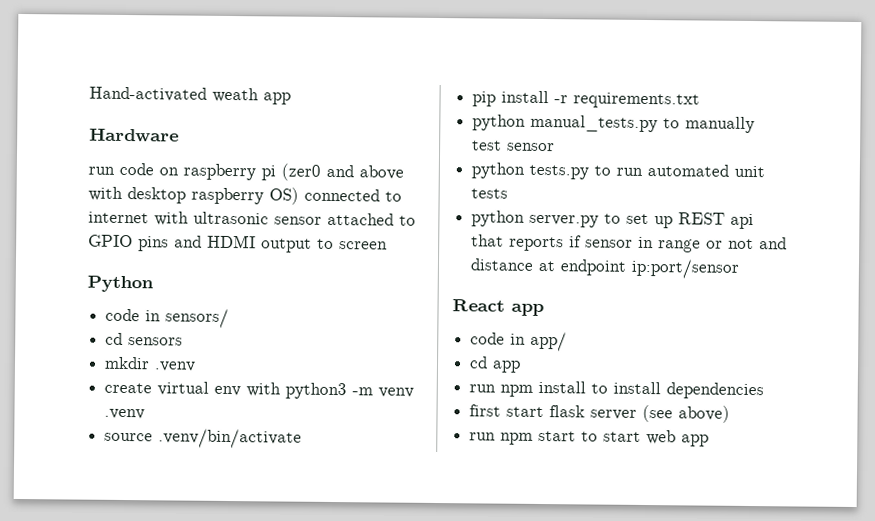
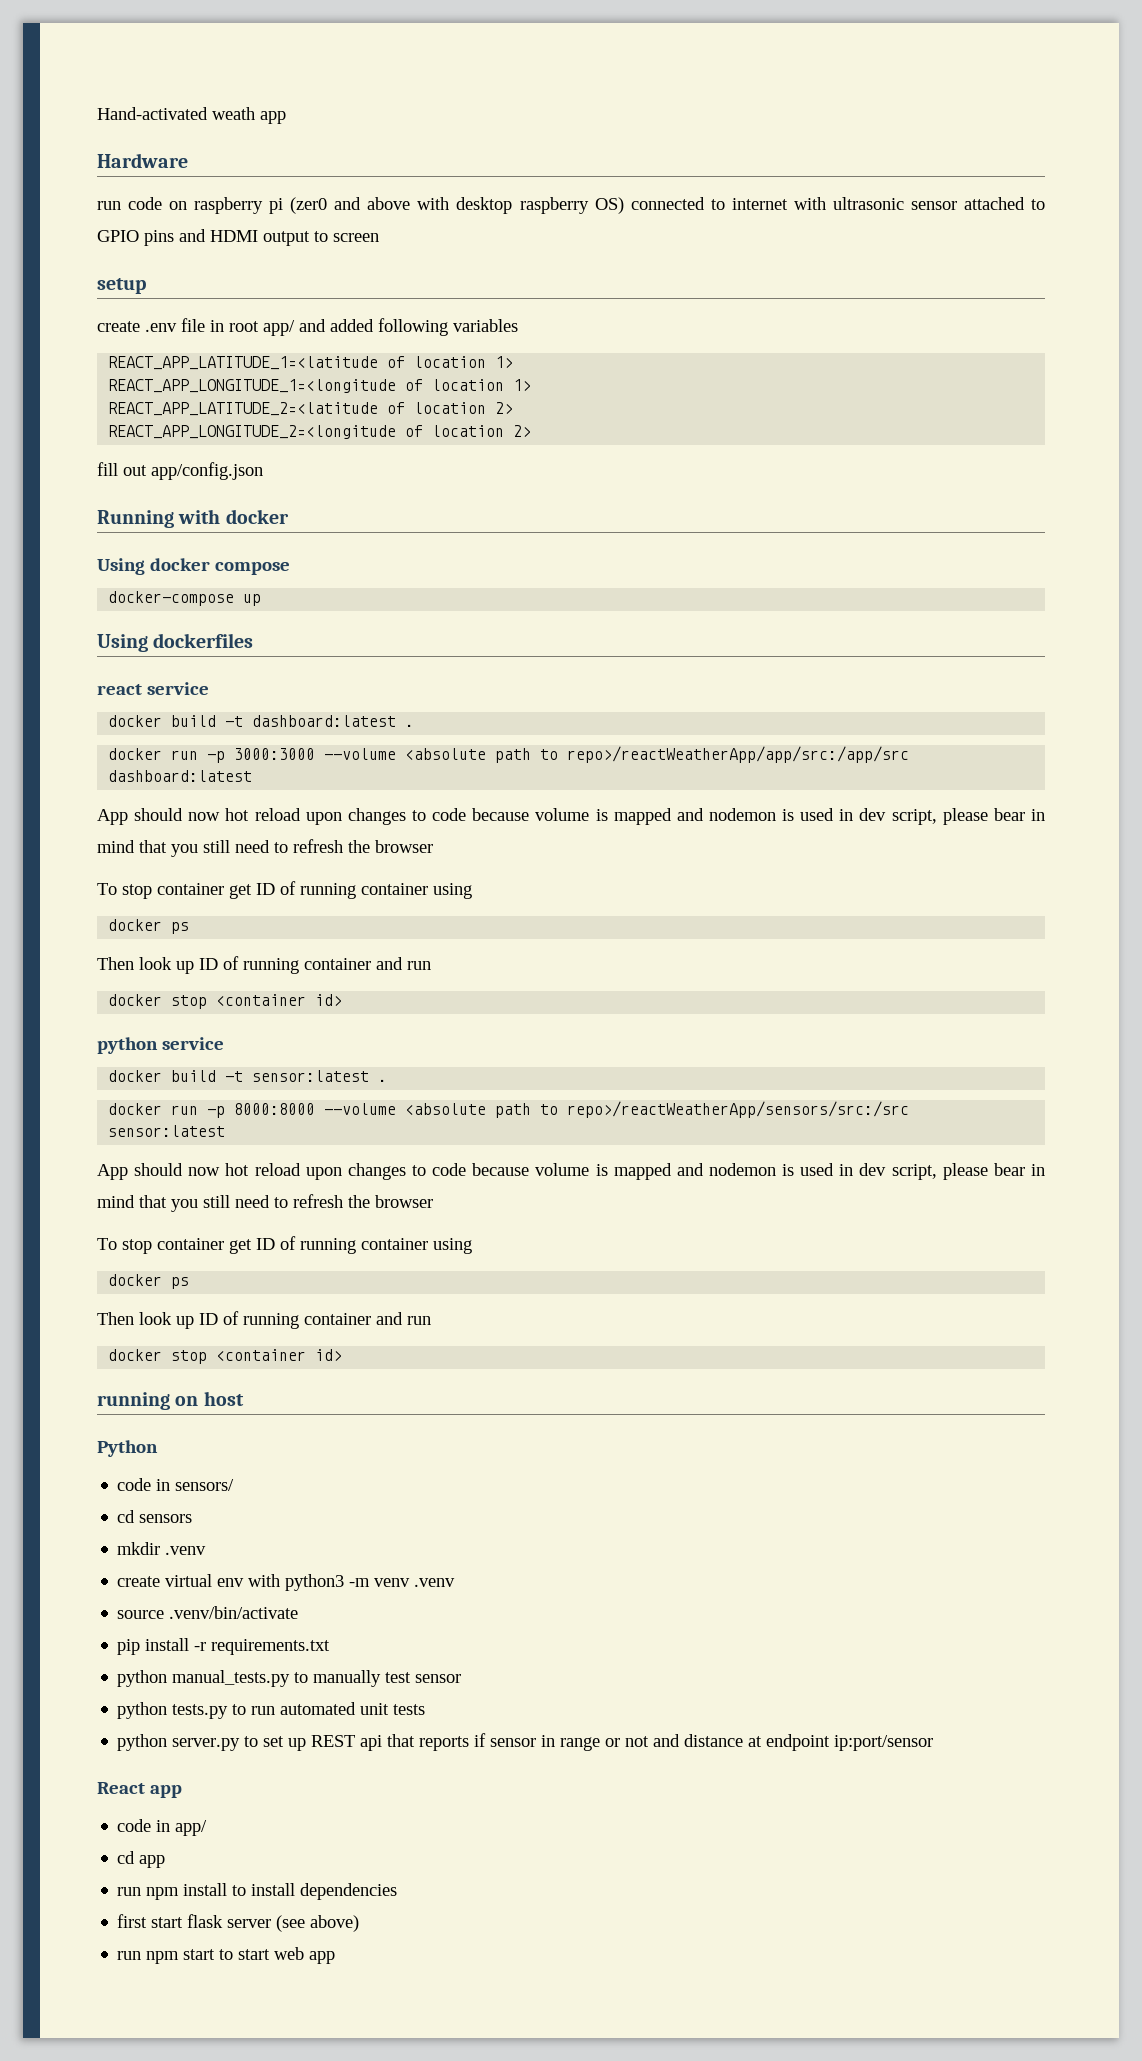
+ setup
+ create .env file in root app/ and added following variables
+ REACT_APP_LATITUDE_1=<latitude of location 1>
+ REACT_APP_LONGITUDE_1=<longitude of location 1>
+ REACT_APP_LATITUDE_2=<latitude of location 2>
+ REACT_APP_LONGITUDE_2=<longitude of location 2>
+ fill out app/config.json
+ Running with docker
+ Using docker compose
+ docker-compose up
+ Using dockerfiles
+ react service
+ docker build -t dashboard:latest .
+ docker run -p 3000:3000 --volume <absolute path to repo>/reactWeatherApp/app/src:/app/src dashboard:latest
+ App should now hot reload upon changes to code because volume is mapped and nodemon is used in dev script, please bear in mind that you still need to refresh the browser
+ To stop container get ID of running container using
+ docker ps
+ Then look up ID of running container and run
+ docker stop <container id>
+ python service
+ docker build -t sensor:latest .
+ docker run -p 8000:8000 --volume <absolute path to repo>/reactWeatherApp/sensors/src:/src sensor:latest
+ App should now hot reload upon changes to code because volume is mapped and nodemon is used in dev script, please bear in mind that you still need to refresh the browser
+ To stop container get ID of running container using
+ docker ps
+ Then look up ID of running container and run
+ docker stop <container id>
+ running on host

